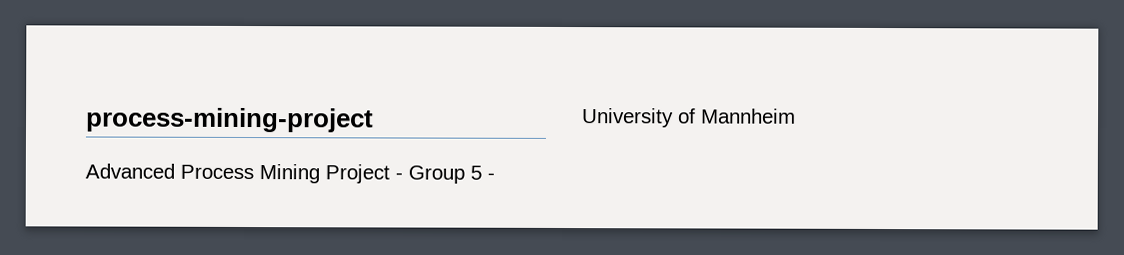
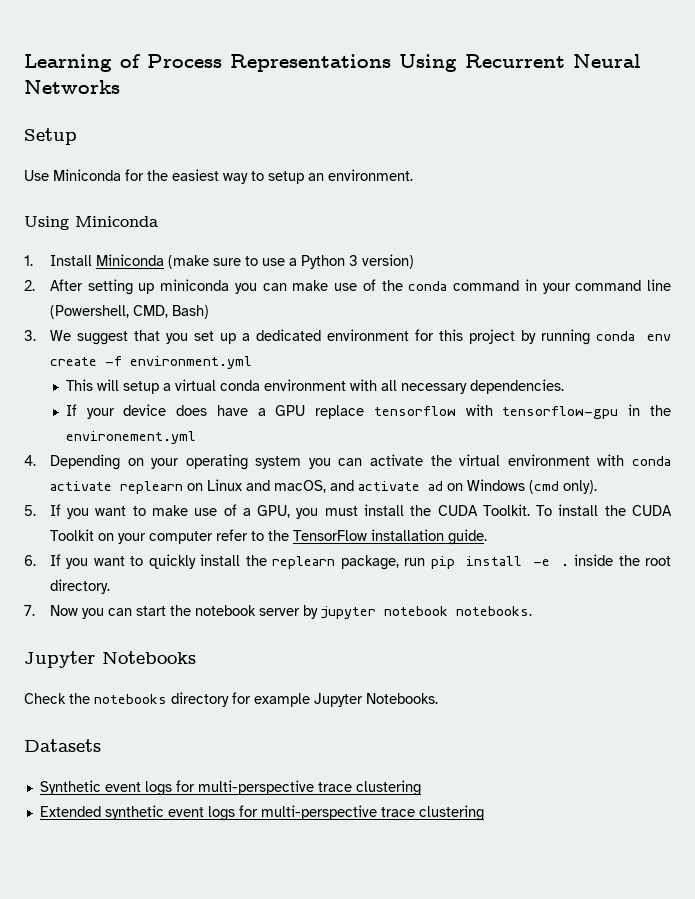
- process-mining-project
- Advanced Process Mining Project - Group 5 - University of Mannheim
+ Learning of Process Representations Using Recurrent Neural Networks
+ Setup
+ Use Miniconda for the easiest way to setup an environment.
+ Using Miniconda
+ 1. Install Miniconda (make sure to use a Python 3 version)
+ 2. After setting up miniconda you can make use of the conda command in your command line (Powershell, CMD, Bash)
+ 3. We suggest that you set up a dedicated environment for this project by running conda env create -f environment.yml
+ This will setup a virtual conda environment with all necessary dependencies.
+ If your device does have a GPU replace tensorflow with tensorflow-gpu in the environement.yml
+ 4. Depending on your operating system you can activate the virtual environment with conda activate replearn on Linux and macOS, and activate ad on Windows (cmd only).
+ 5. If you want to make use of a GPU, you must install the CUDA Toolkit. To install the CUDA Toolkit on your computer refer to the TensorFlow installation guide.
+ 6. If you want to quickly install the replearn package, run pip install -e . inside the root directory.
+ 7. Now you can start the notebook server by jupyter notebook notebooks.
+ Jupyter Notebooks
+ Check the notebooks directory for example Jupyter Notebooks.
+ Datasets
+ Synthetic event logs for multi-perspective trace clustering
+ Extended synthetic event logs for multi-perspective trace clustering

